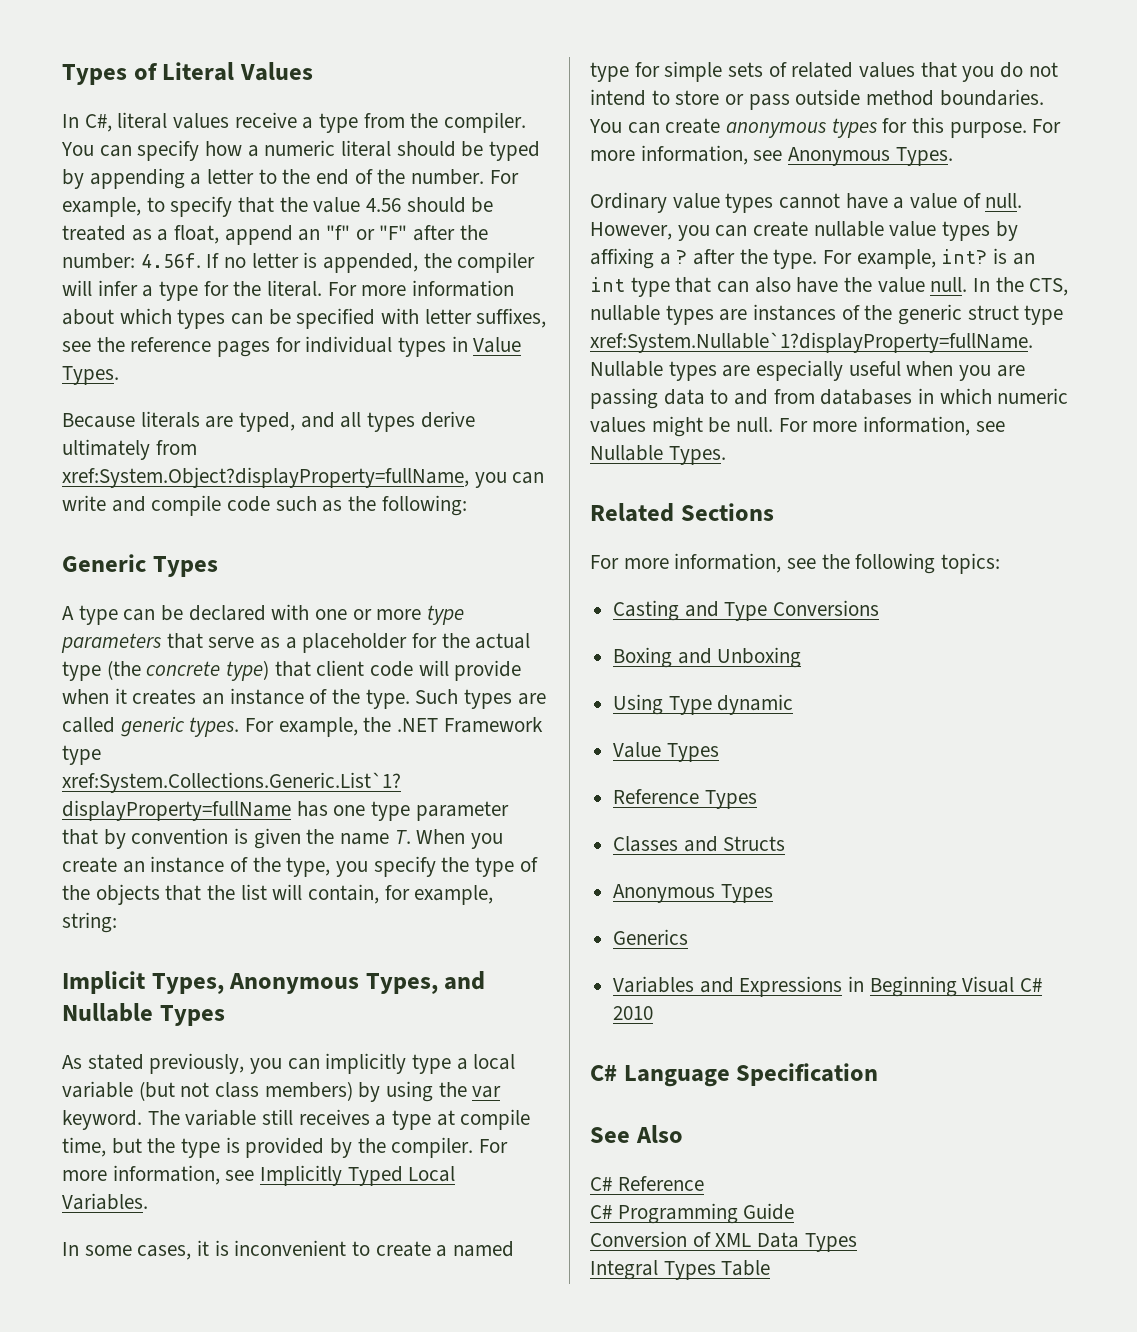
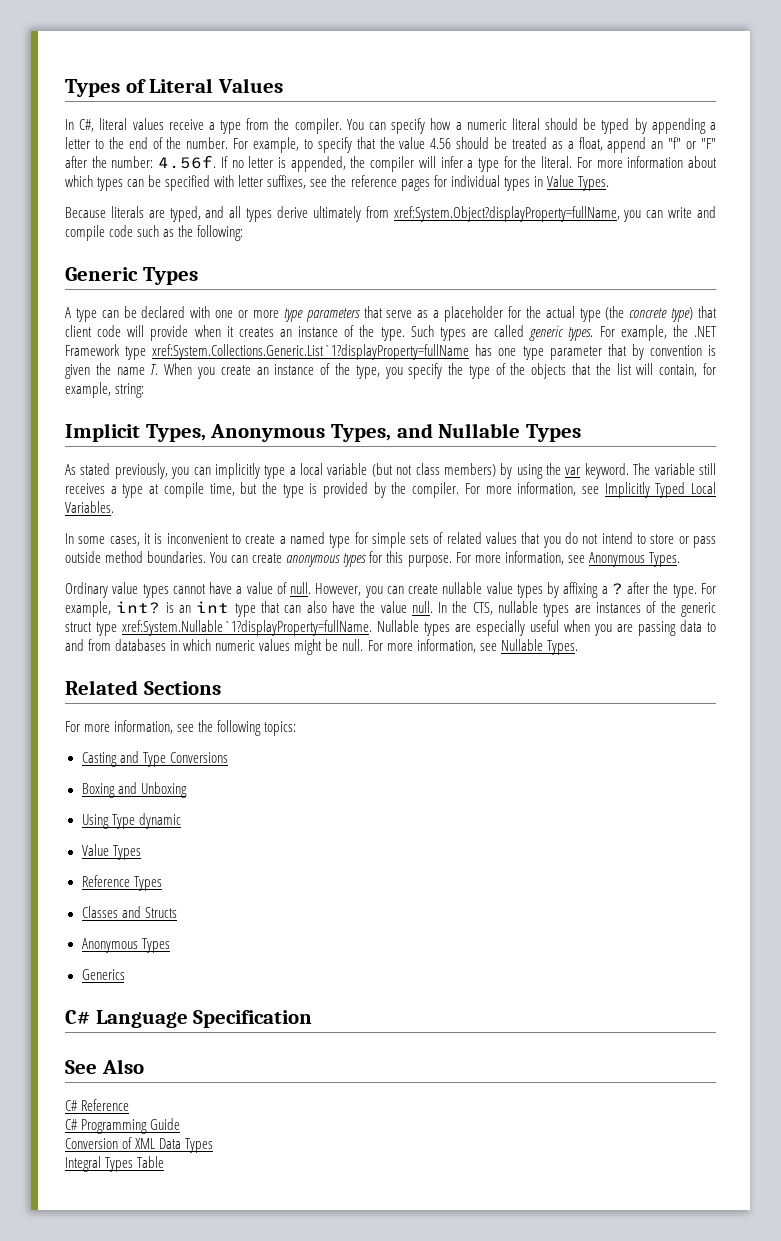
- Variables and Expressions in Beginning Visual C# 2010

